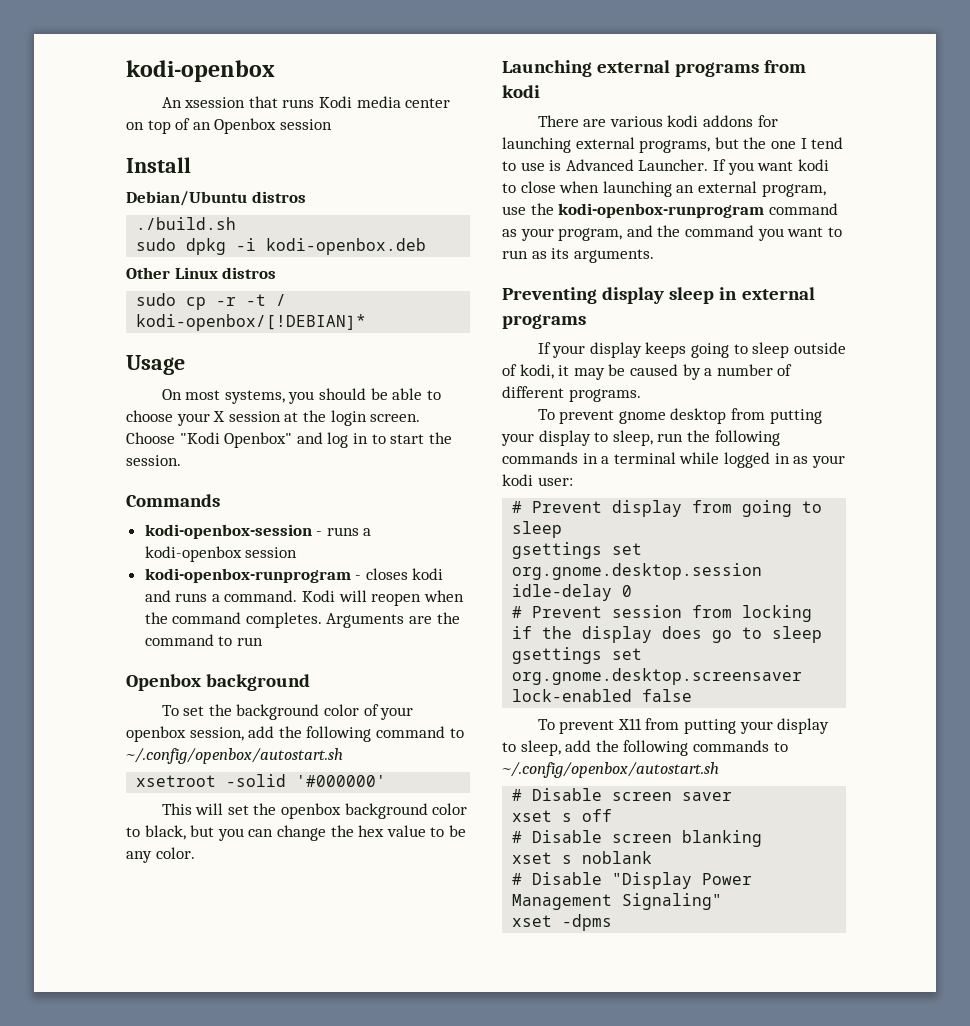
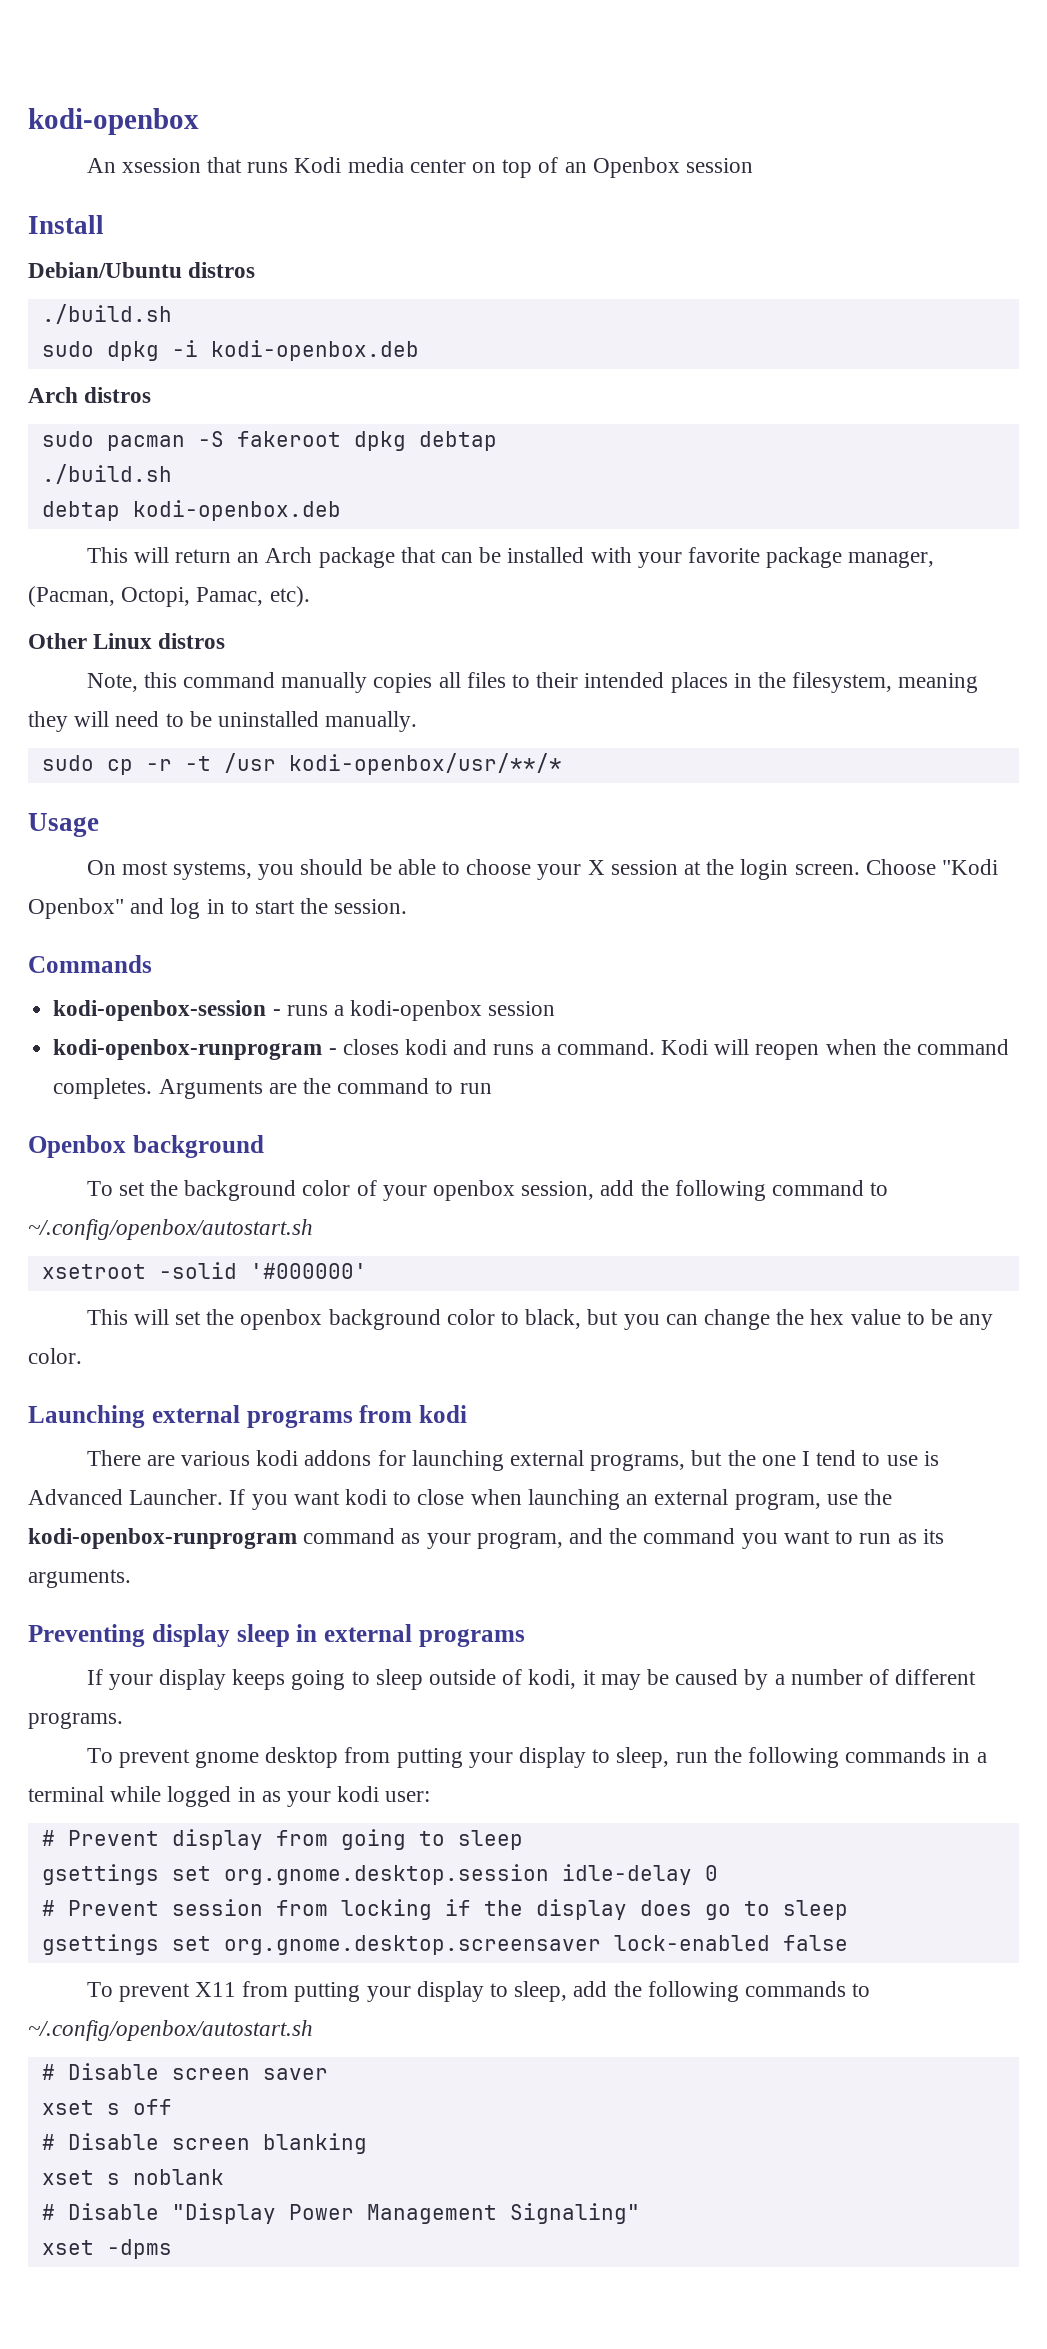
+ Arch distros
+ sudo pacman -S fakeroot dpkg debtap
+ ./build.sh
+ debtap kodi-openbox.deb
+ This will return an Arch package that can be installed with your favorite package manager, (Pacman, Octopi, Pamac, etc).
  Other Linux distros
+ Note, this command manually copies all files to their intended places in the filesystem, meaning they will need to be uninstalled manually.
- sudo cp -r -t / kodi-openbox/[!DEBIAN]*
+ sudo cp -r -t /usr kodi-openbox/usr/**/*

